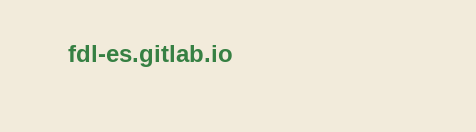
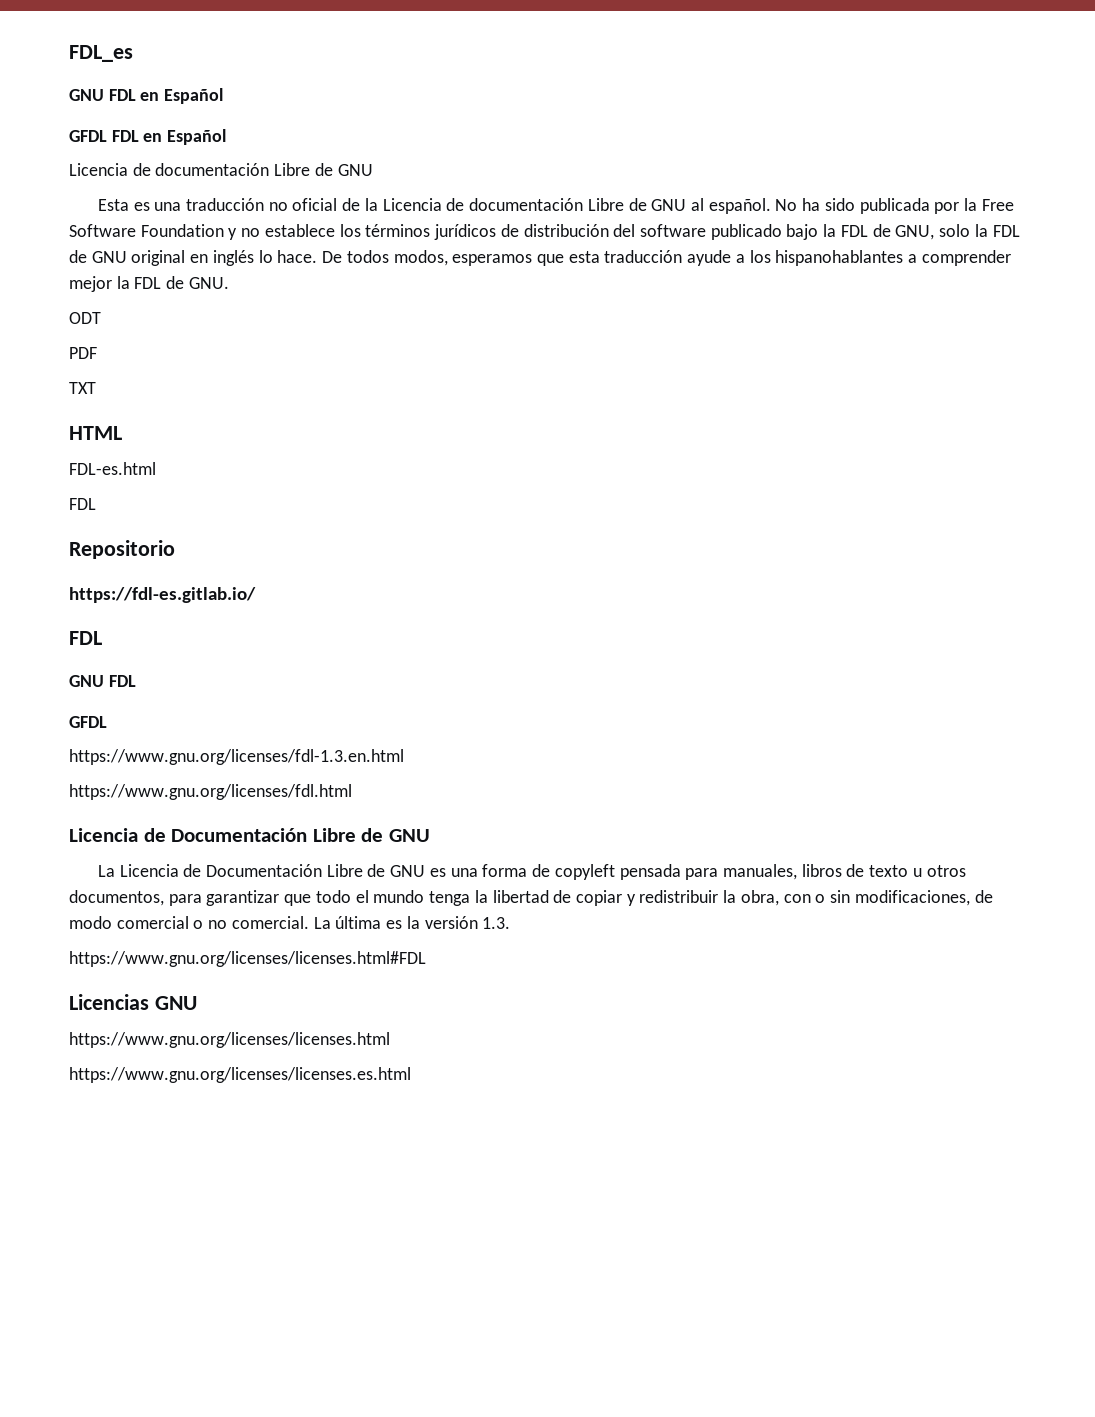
- fdl-es.gitlab.io
+ FDL_es
+ GNU FDL en Español
+ GFDL FDL en Español
+ Licencia de documentación Libre de GNU
+ Esta es una traducción no oficial de la Licencia de documentación Libre de GNU al español. No ha sido publicada por la Free Software Foundation y no establece los términos jurídicos de distribución del software publicado bajo la FDL de GNU, solo la FDL de GNU original en inglés lo hace. De todos modos, esperamos que esta traducción ayude a los hispanohablantes a comprender mejor la FDL de GNU.
+ ODT
+ PDF
+ TXT
+ HTML
+ FDL-es.html
+ FDL
+ Repositorio
+ https://fdl-es.gitlab.io/
+ FDL
+ GNU FDL
+ GFDL
+ https://www.gnu.org/licenses/fdl-1.3.en.html
+ https://www.gnu.org/licenses/fdl.html
+ Licencia de Documentación Libre de GNU
+ La Licencia de Documentación Libre de GNU es una forma de copyleft pensada para manuales, libros de texto u otros documentos, para garantizar que todo el mundo tenga la libertad de copiar y redistribuir la obra, con o sin modificaciones, de modo comercial o no comercial. La última es la versión 1.3.
+ https://www.gnu.org/licenses/licenses.html#FDL
+ Licencias GNU
+ https://www.gnu.org/licenses/licenses.html
+ https://www.gnu.org/licenses/licenses.es.html

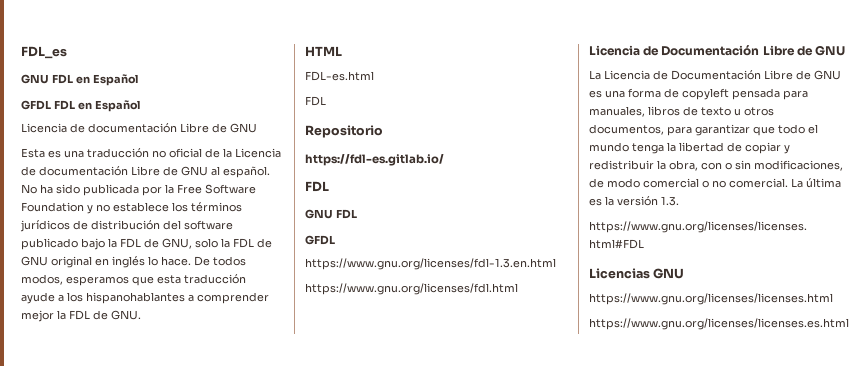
- ODT
- PDF
- TXT

